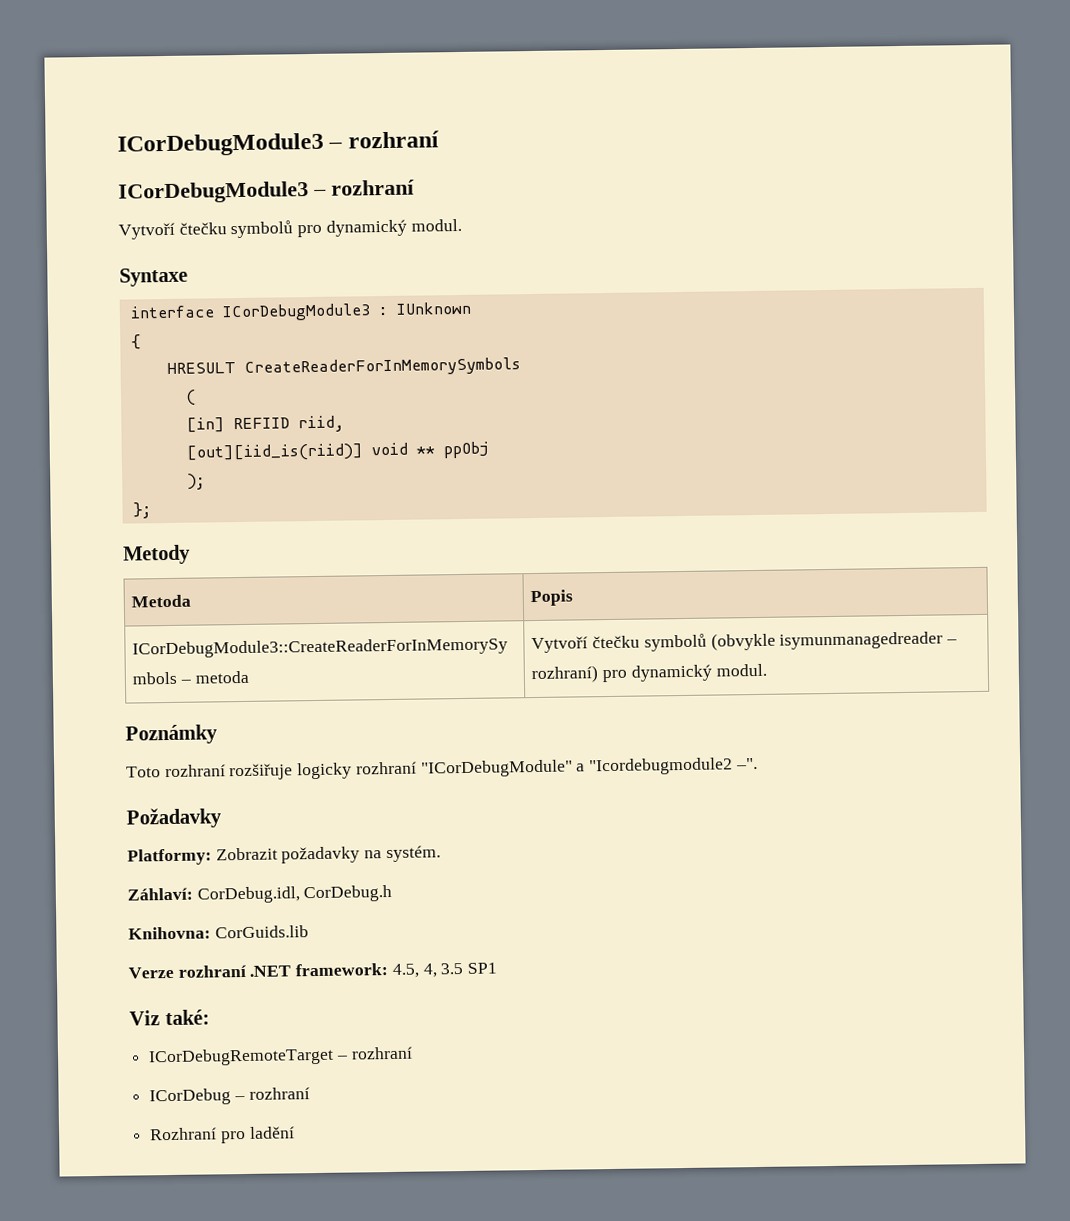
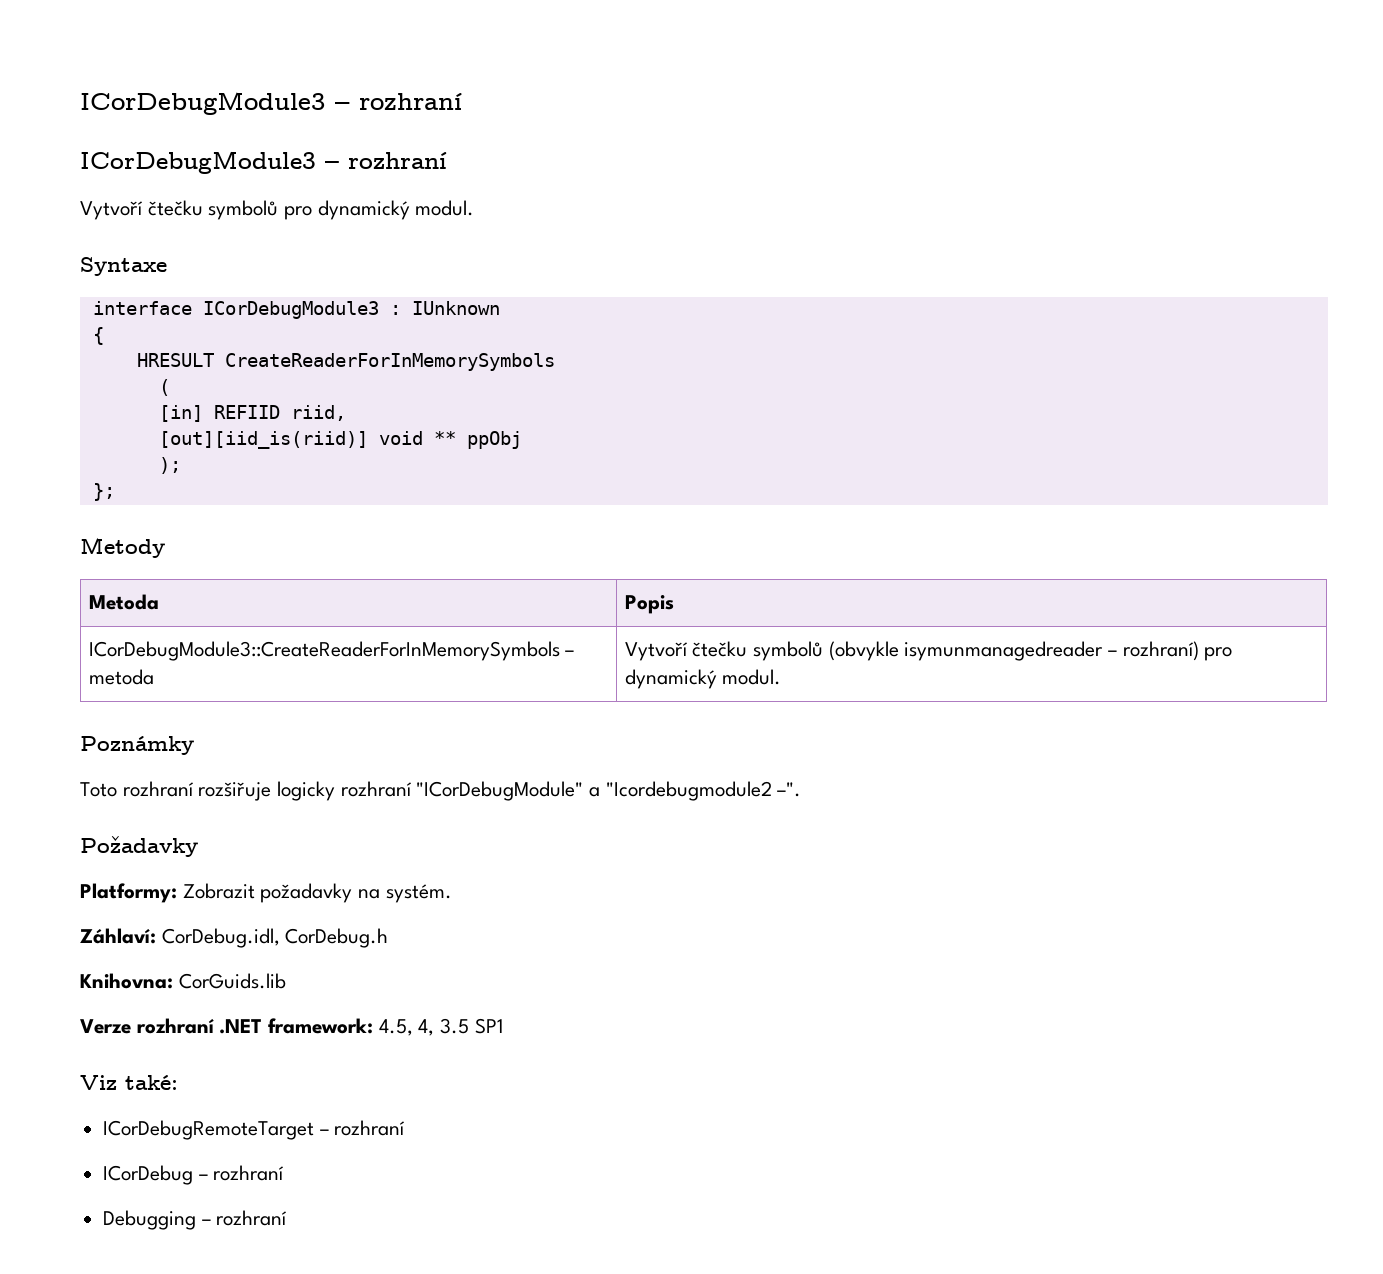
- Rozhraní pro ladění
+ Debugging – rozhraní

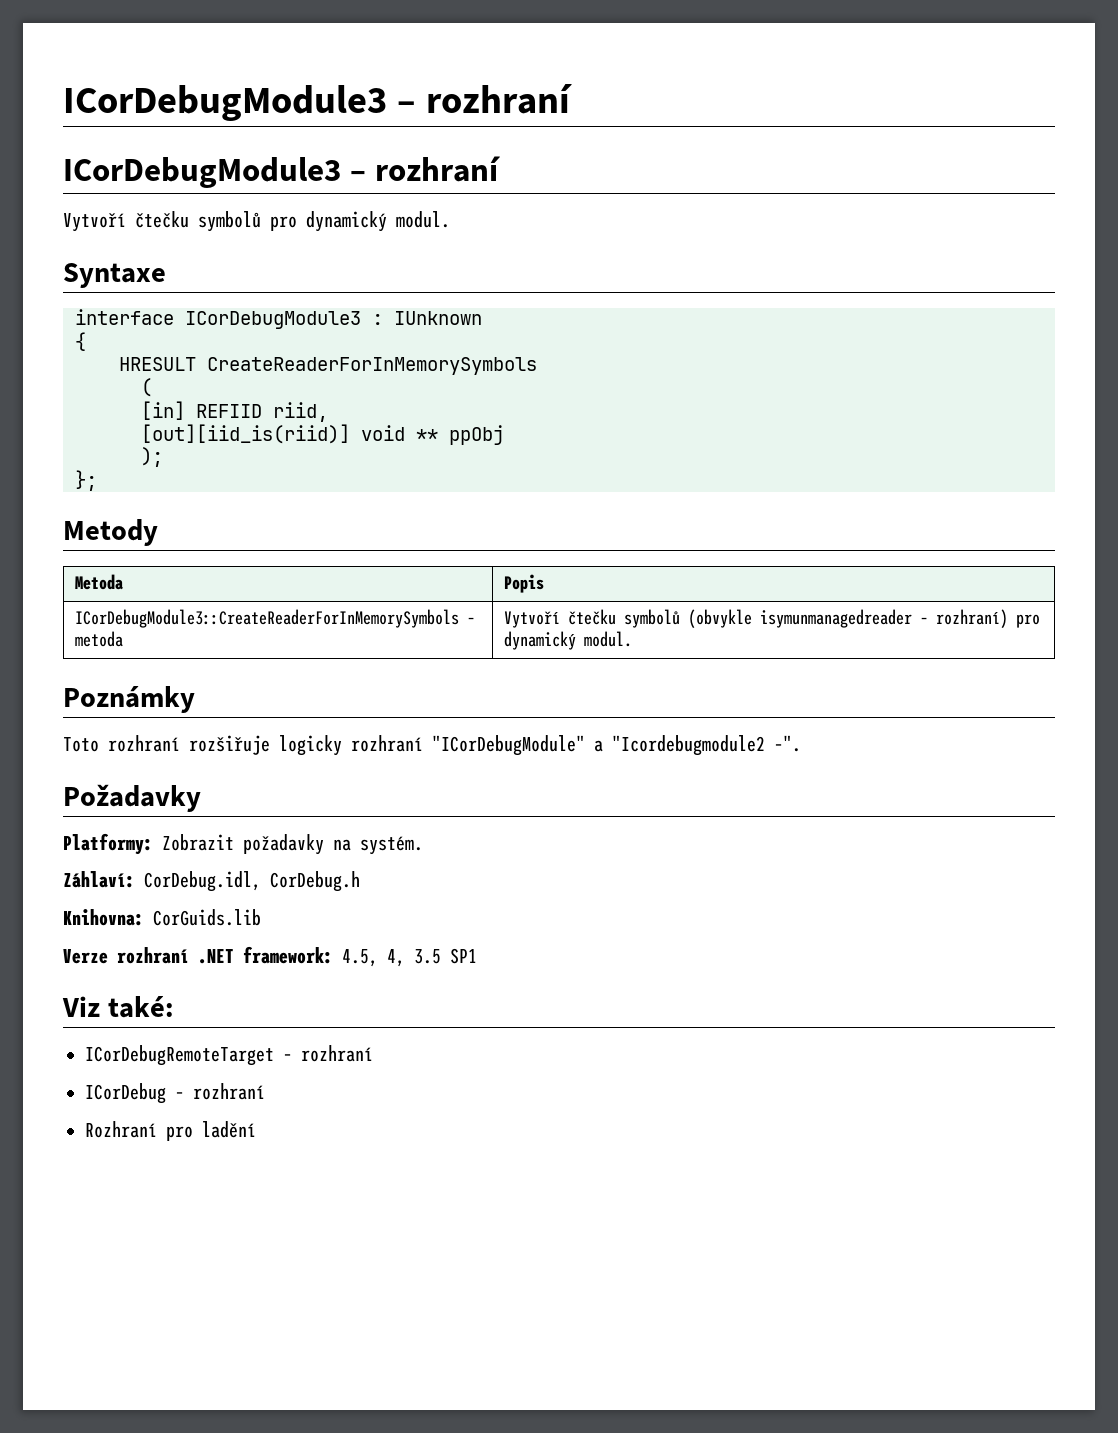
- Debugging – rozhraní
+ Rozhraní pro ladění

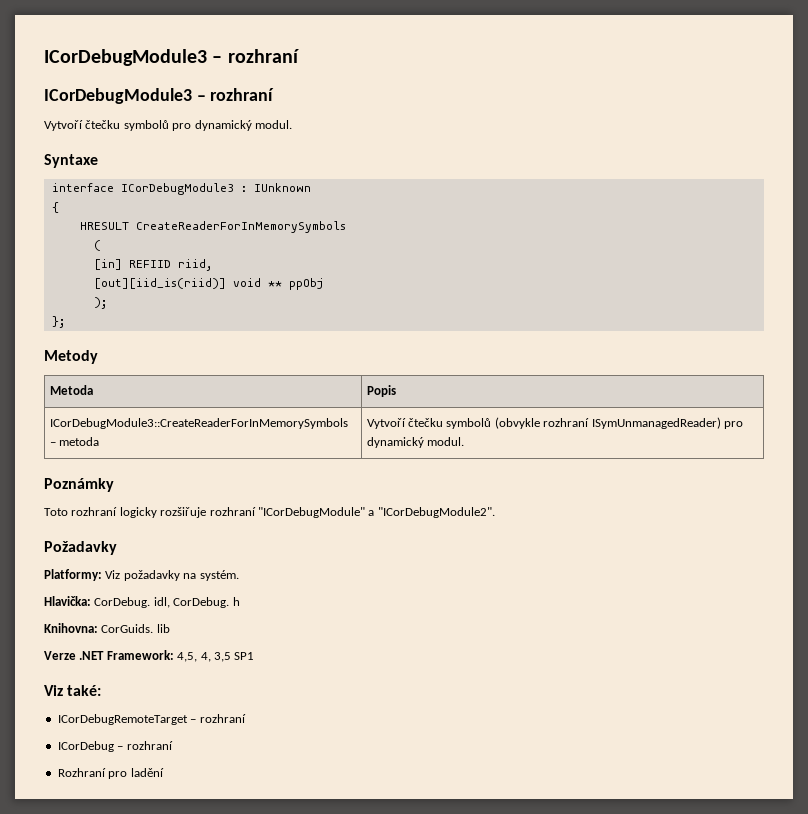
- ICorDebugModule3::CreateReaderForInMemorySymbols – metoda | Vytvoří čtečku symbolů (obvykle isymunmanagedreader – rozhraní) pro dynamický modul.
+ ICorDebugModule3::CreateReaderForInMemorySymbols – metoda | Vytvoří čtečku symbolů (obvykle rozhraní ISymUnmanagedReader) pro dynamický modul.
- Toto rozhraní rozšiřuje logicky rozhraní "ICorDebugModule" a "Icordebugmodule2 –".
+ Toto rozhraní logicky rozšiřuje rozhraní "ICorDebugModule" a "ICorDebugModule2".
- Platformy: Zobrazit požadavky na systém.
+ Platformy: Viz požadavky na systém.
- Záhlaví: CorDebug.idl, CorDebug.h
+ Hlavička: CorDebug. idl, CorDebug. h
- Knihovna: CorGuids.lib
+ Knihovna: CorGuids. lib
- Verze rozhraní .NET framework: 4.5, 4, 3.5 SP1
+ Verze .NET Framework: 4,5, 4, 3,5 SP1

